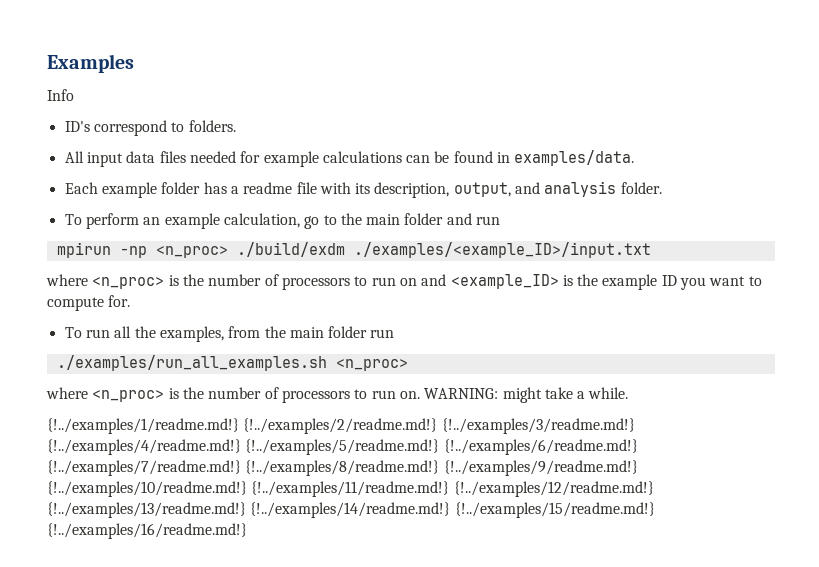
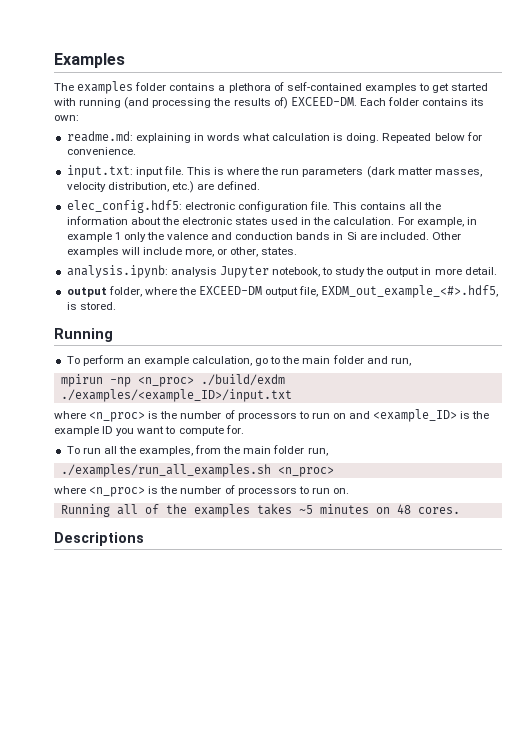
- Info
- ID's correspond to folders.
- All input data files needed for example calculations can be found in examples/data.
- Each example folder has a readme file with its description, output, and analysis folder.
+ The examples folder contains a plethora of self-contained examples to get started with running (and processing the results of) EXCEED-DM. Each folder contains its own:
+ readme.md: explaining in words what calculation is doing. Repeated below for convenience.
+ input.txt: input file. This is where the run parameters (dark matter masses, velocity distribution, etc.) are defined.
+ elec_config.hdf5: electronic configuration file. This contains all the information about the electronic states used in the calculation. For example, in example 1 only the valence and conduction bands in Si are included. Other examples will include more, or other, states.
+ analysis.ipynb: analysis Jupyter notebook, to study the output in more detail.
+ output folder, where the EXCEED-DM output file, EXDM_out_example_<#>.hdf5, is stored.
+ Running
- To perform an example calculation, go to the main folder and run
+ To perform an example calculation, go to the main folder and run,
- To run all the examples, from the main folder run
+ To run all the examples, from the main folder run,
- where <n_proc> is the number of processors to run on. WARNING: might take a while.
- {!../examples/1/readme.md!} {!../examples/2/readme.md!} {!../examples/3/readme.md!} {!../examples/4/readme.md!} {!../examples/5/readme.md!} {!../examples/6/readme.md!} {!../examples/7/readme.md!} {!../examples/8/readme.md!} {!../examples/9/readme.md!} {!../examples/10/readme.md!} {!../examples/11/readme.md!} {!../examples/12/readme.md!} {!../examples/13/readme.md!} {!../examples/14/readme.md!} {!../examples/15/readme.md!} {!../examples/16/readme.md!}
+ where <n_proc> is the number of processors to run on.
+ Running all of the examples takes ~5 minutes on 48 cores.
+ Descriptions

